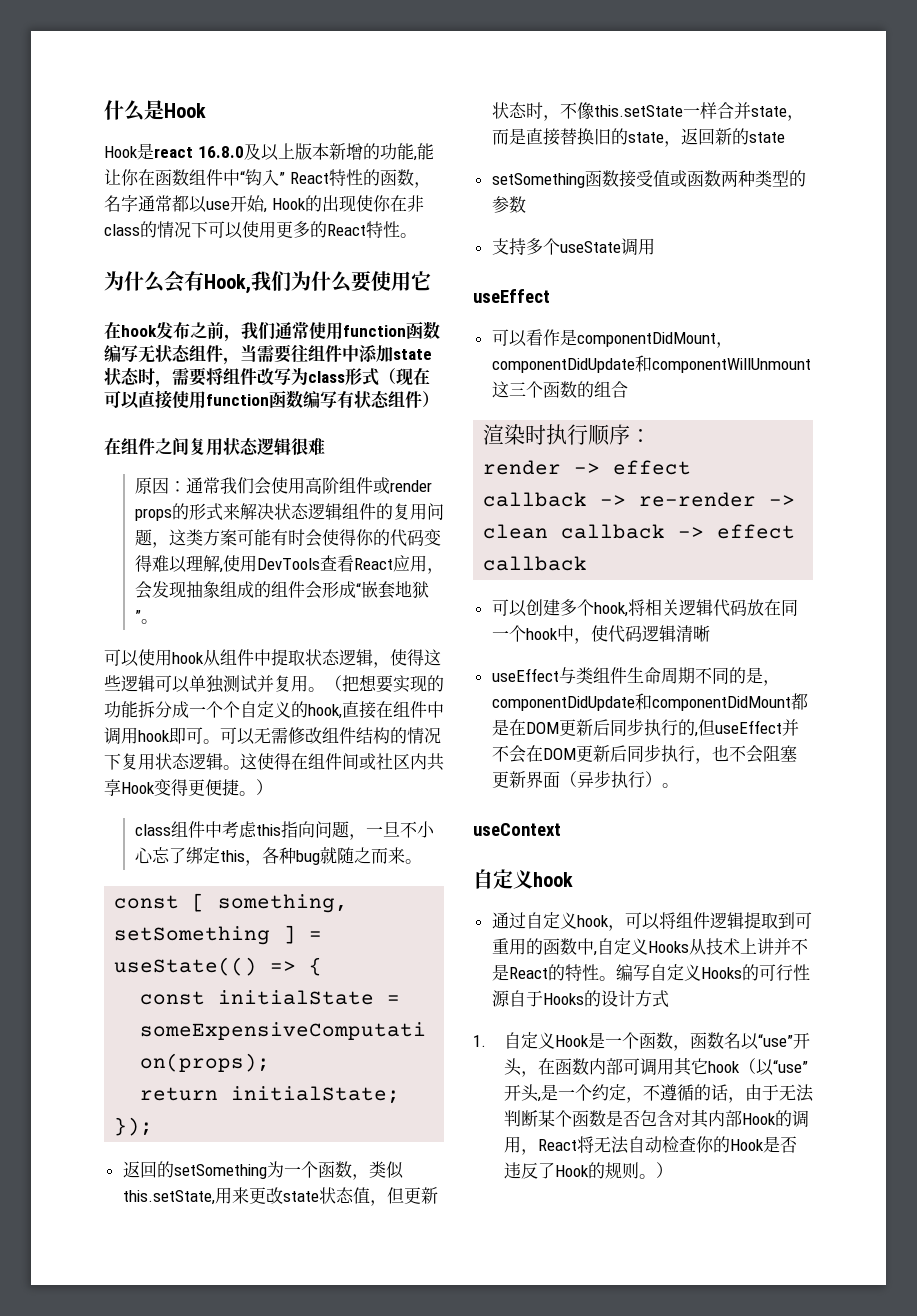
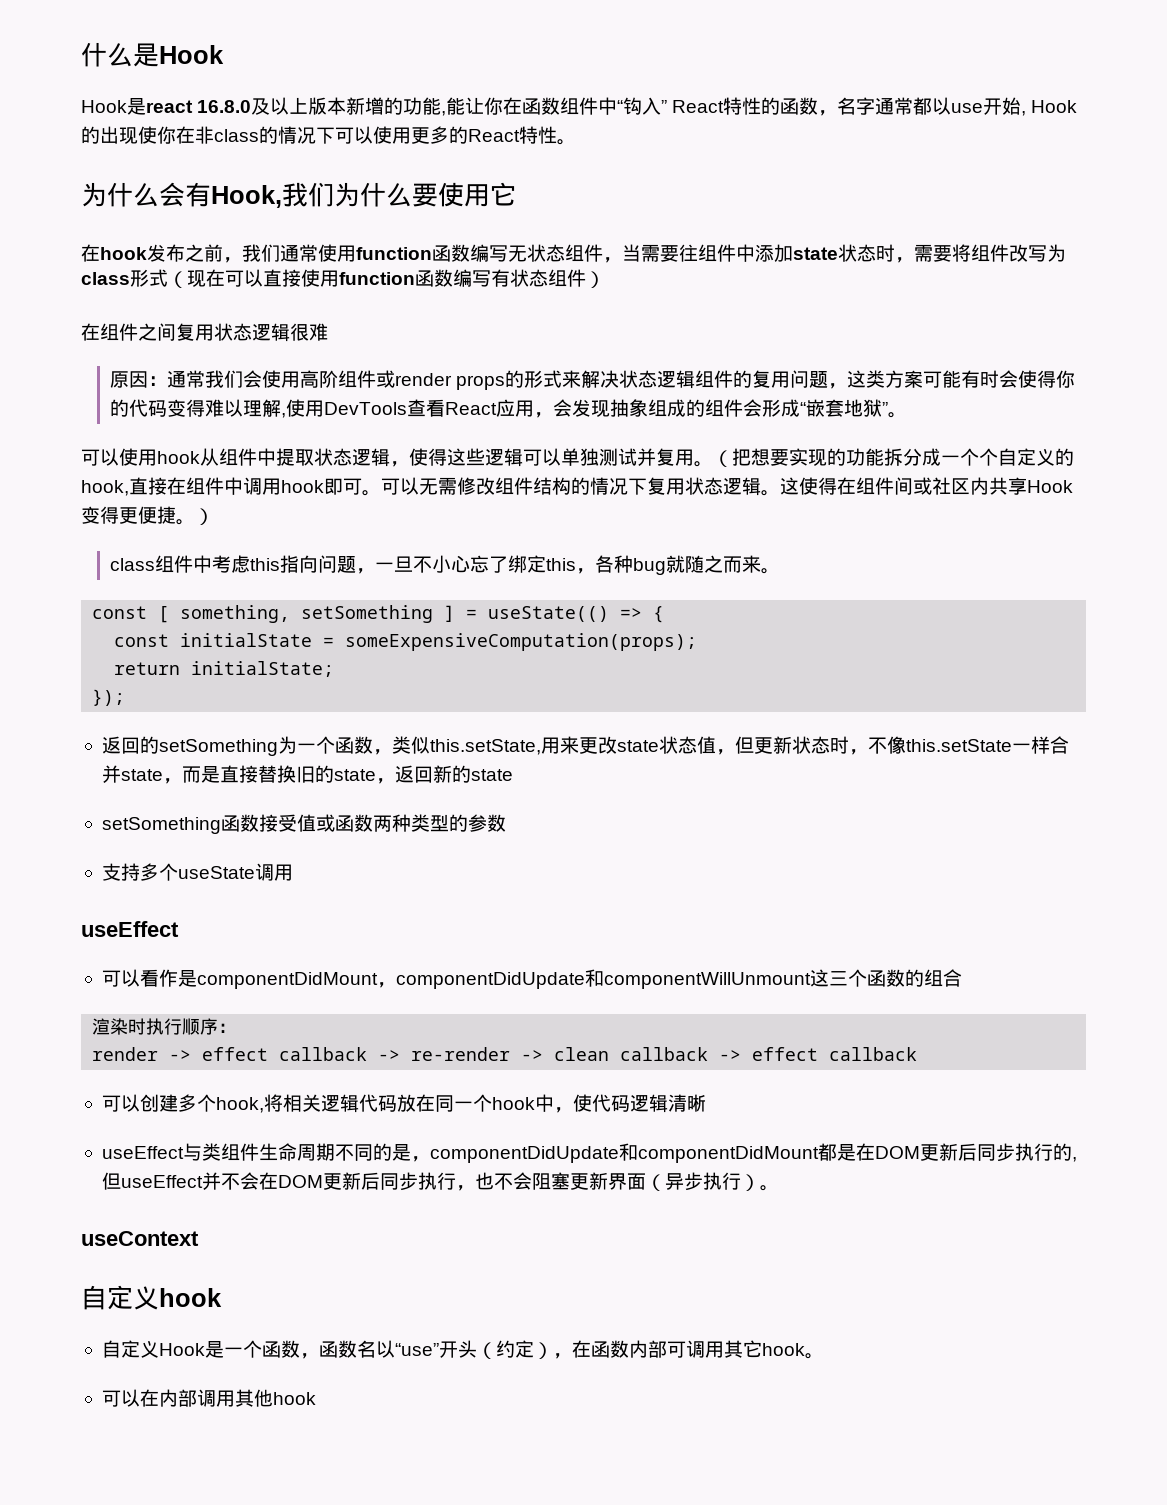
- 通过自定义hook，可以将组件逻辑提取到可重用的函数中,自定义Hooks从技术上讲并不是React的特性。编写自定义Hooks的可行性源自于Hooks的设计方式
- 1.自定义Hook是一个函数，函数名以“use”开头，在函数内部可调用其它hook（以“use”开头,是一个约定，不遵循的话，由于无法判断某个函数是否包含对其内部Hook的调用，React将无法自动检查你的Hook是否违反了Hook的规则。）
+ 自定义Hook是一个函数，函数名以“use”开头（约定），在函数内部可调用其它hook。
+ 可以在内部调用其他hook

